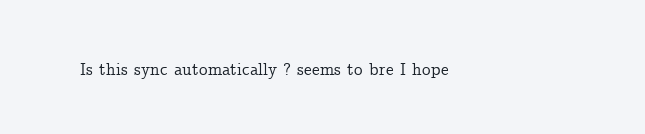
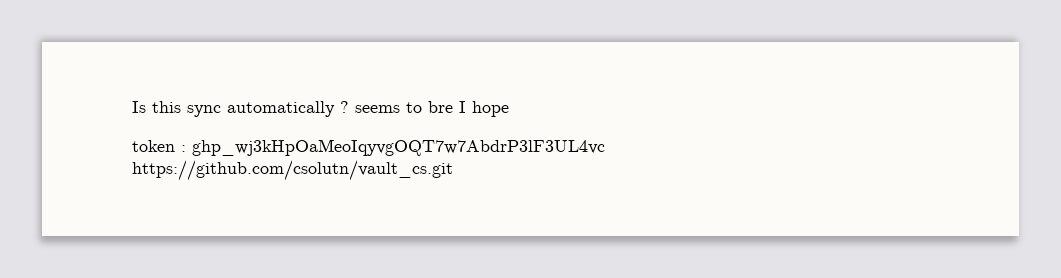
+ token : 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 https://github.com/csolutn/vault_cs.git

